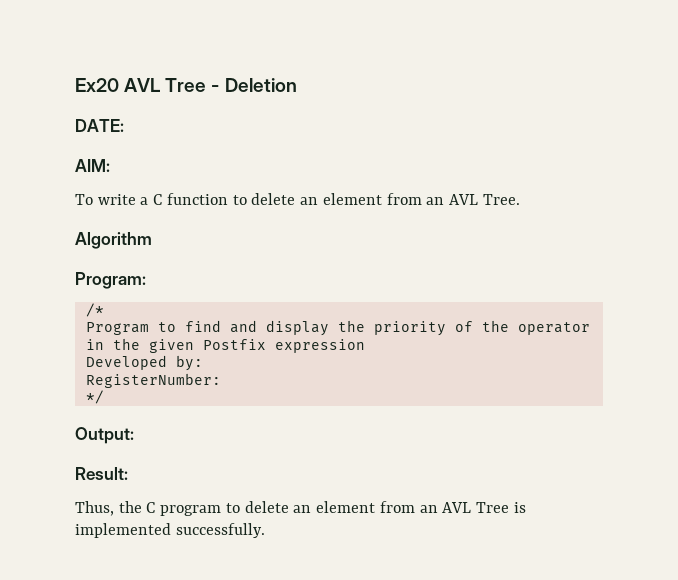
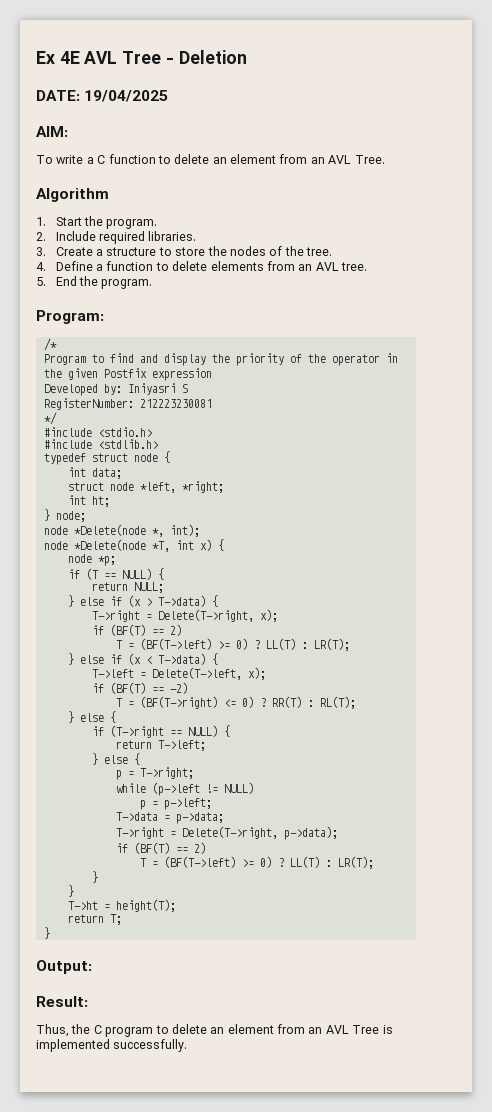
- Ex20 AVL Tree - Deletion
+ Ex 4E AVL Tree - Deletion
- DATE:
+ DATE: 19/04/2025
+ 1. Start the program.
+ 2. Include required libraries.
+ 3. Create a structure to store the nodes of the tree.
+ 4. Define a function to delete elements from an AVL tree.
+ 5. End the program.
- Developed by:
+ Developed by: Iniyasri S
- RegisterNumber:
+ RegisterNumber: 212223230081
+ #include <stdio.h>
+ #include <stdlib.h>
+ typedef struct node {
+ int data;
+ struct node *left, *right;
+ int ht;
+ } node;
+ node *Delete(node *, int);
+ node *Delete(node *T, int x) {
+ node *p;
+ if (T == NULL) {
+ return NULL;
+ } else if (x > T->data) {
+ T->right = Delete(T->right, x);
+ if (BF(T) == 2)
+ T = (BF(T->left) >= 0) ? LL(T) : LR(T);
+ } else if (x < T->data) {
+ T->left = Delete(T->left, x);
+ if (BF(T) == -2)
+ T = (BF(T->right) <= 0) ? RR(T) : RL(T);
+ } else {
+ if (T->right == NULL) {
+ return T->left;
+ } else {
+ p = T->right;
+ while (p->left != NULL)
+ p = p->left;
+ T->data = p->data;
+ T->right = Delete(T->right, p->data);
+ if (BF(T) == 2)
+ T = (BF(T->left) >= 0) ? LL(T) : LR(T);
+ }
+ }
+ T->ht = height(T);
+ return T;
+ }

